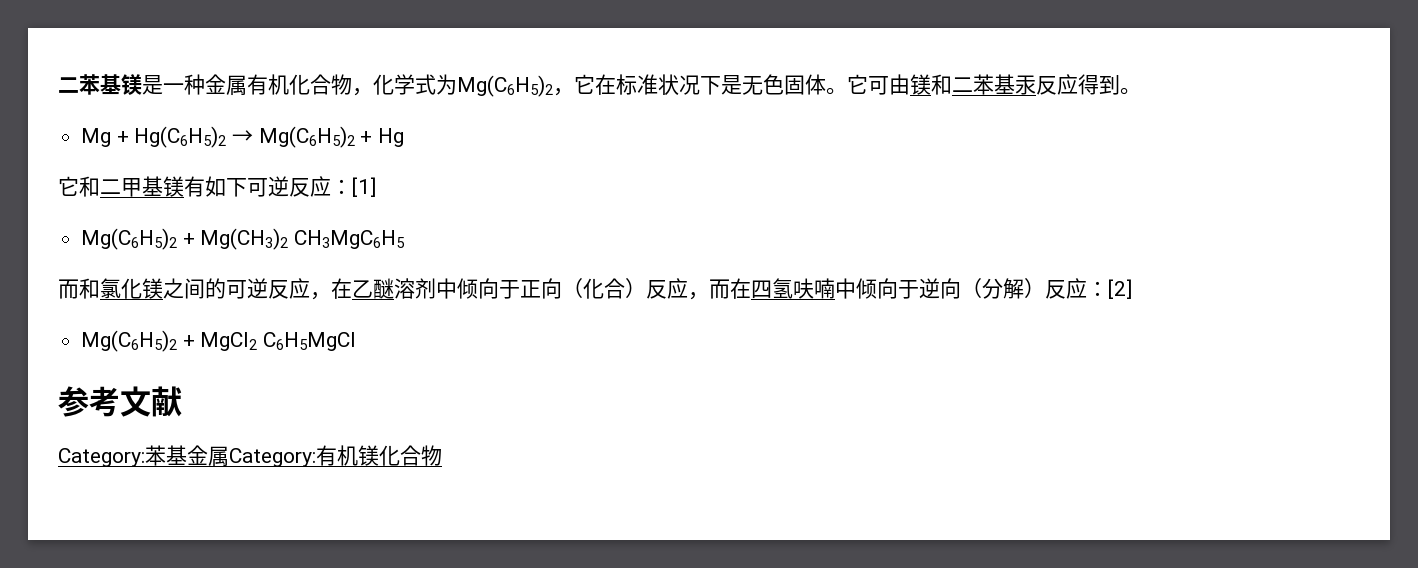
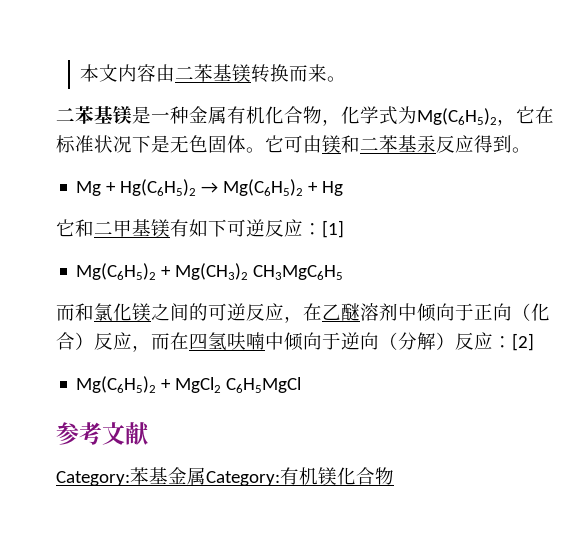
+ 本文内容由二苯基镁转换而来。

